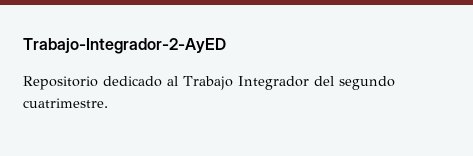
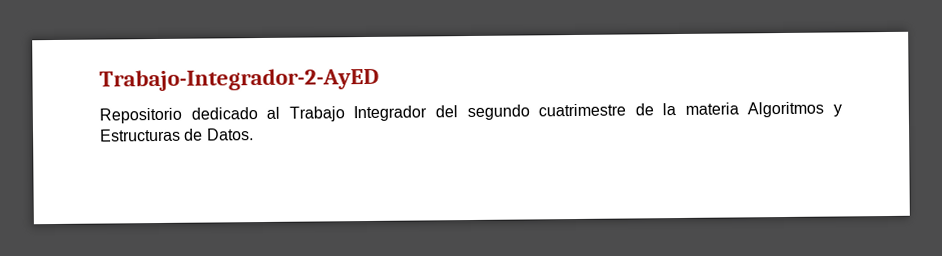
- Repositorio dedicado al Trabajo Integrador del segundo cuatrimestre.
+ Repositorio dedicado al Trabajo Integrador del segundo cuatrimestre de la materia Algoritmos y Estructuras de Datos.

